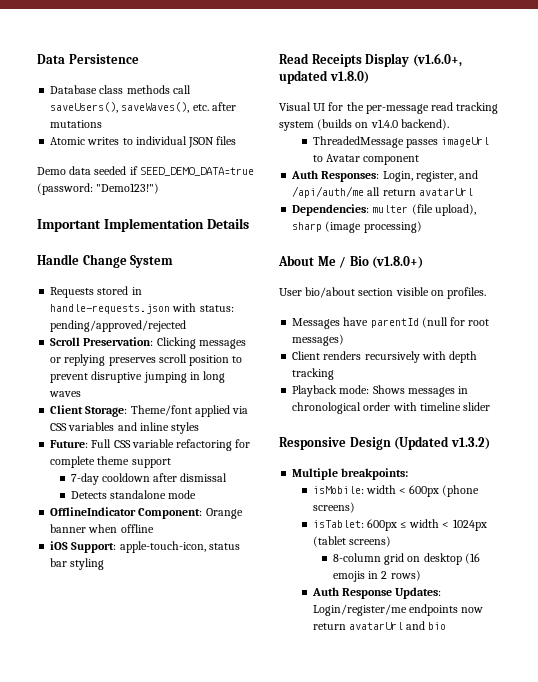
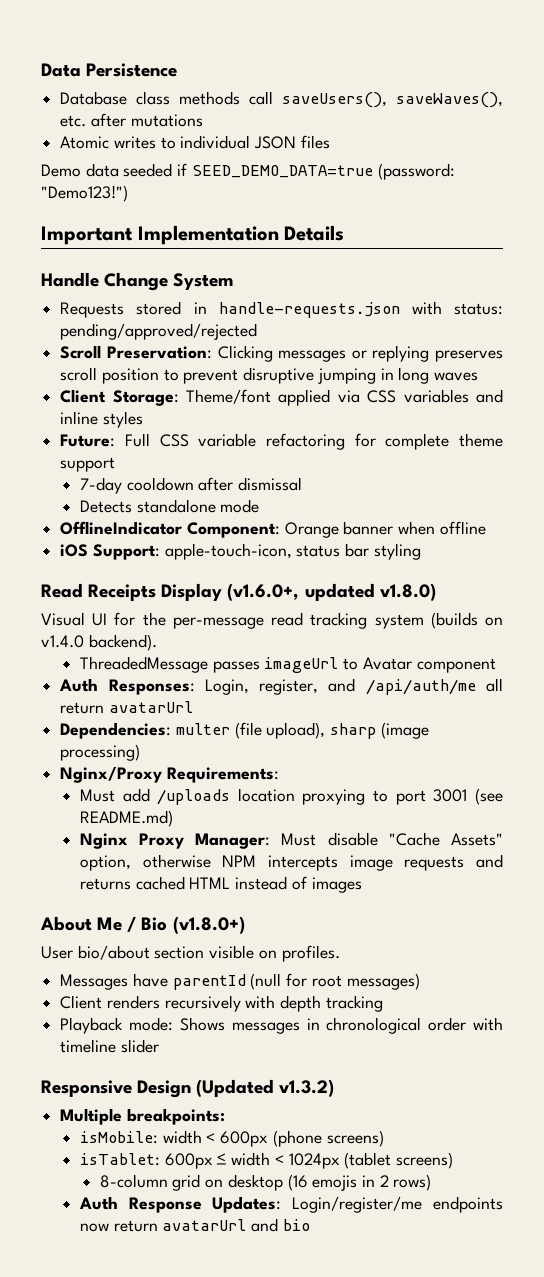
+ Nginx/Proxy Requirements:
+ Must add /uploads location proxying to port 3001 (see README.md)
+ Nginx Proxy Manager: Must disable "Cache Assets" option, otherwise NPM intercepts image requests and returns cached HTML instead of images

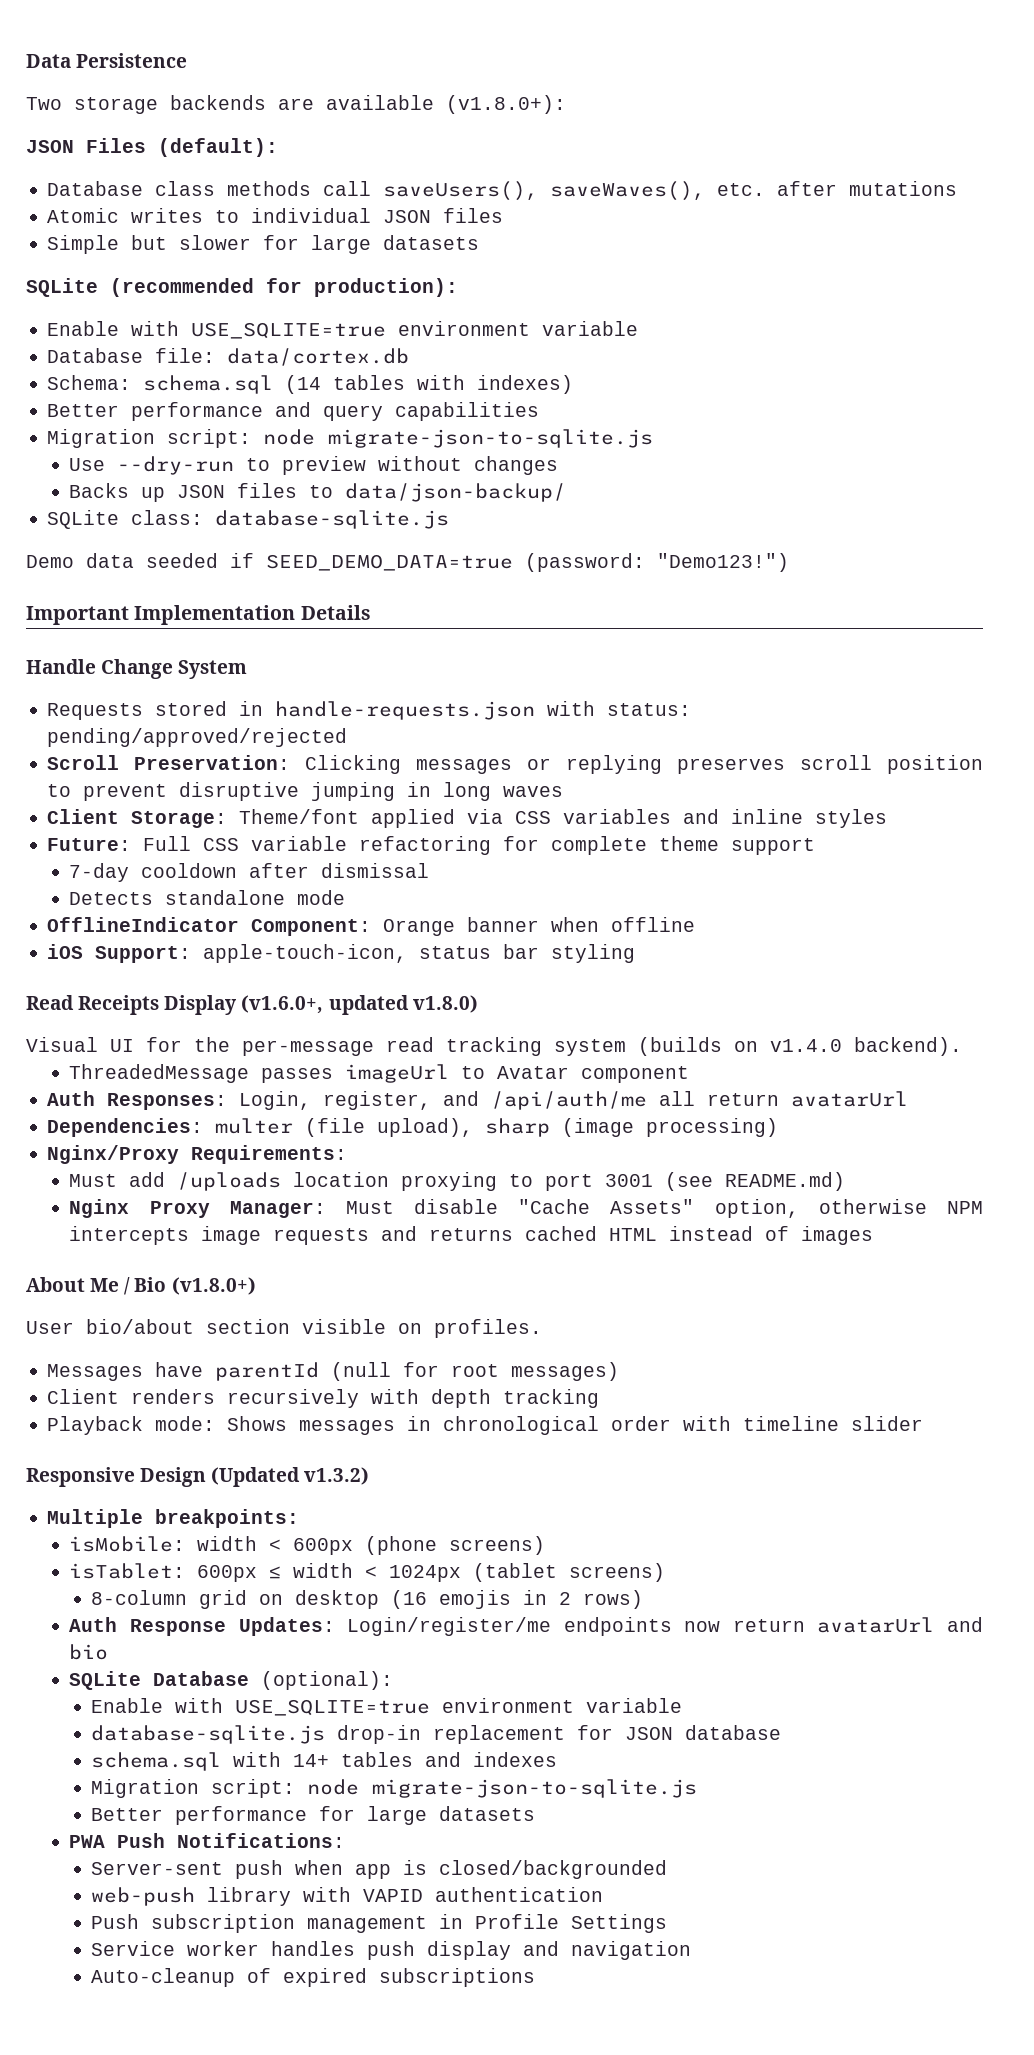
+ Two storage backends are available (v1.8.0+):
+ JSON Files (default):
+ Simple but slower for large datasets
+ SQLite (recommended for production):
+ Enable with USE_SQLITE=true environment variable
+ Database file: data/cortex.db
+ Schema: schema.sql (14 tables with indexes)
+ Better performance and query capabilities
+ Migration script: node migrate-json-to-sqlite.js
+ Use --dry-run to preview without changes
+ Backs up JSON files to data/json-backup/
+ SQLite class: database-sqlite.js
+ SQLite Database (optional):
+ Enable with USE_SQLITE=true environment variable
+ database-sqlite.js drop-in replacement for JSON database
+ schema.sql with 14+ tables and indexes
+ Migration script: node migrate-json-to-sqlite.js
+ Better performance for large datasets
+ PWA Push Notifications:
+ Server-sent push when app is closed/backgrounded
+ web-push library with VAPID authentication
+ Push subscription management in Profile Settings
+ Service worker handles push display and navigation
+ Auto-cleanup of expired subscriptions

